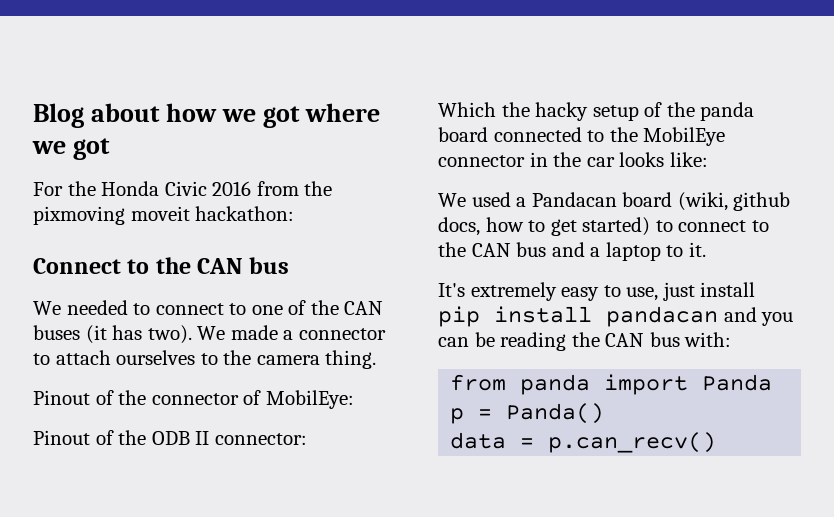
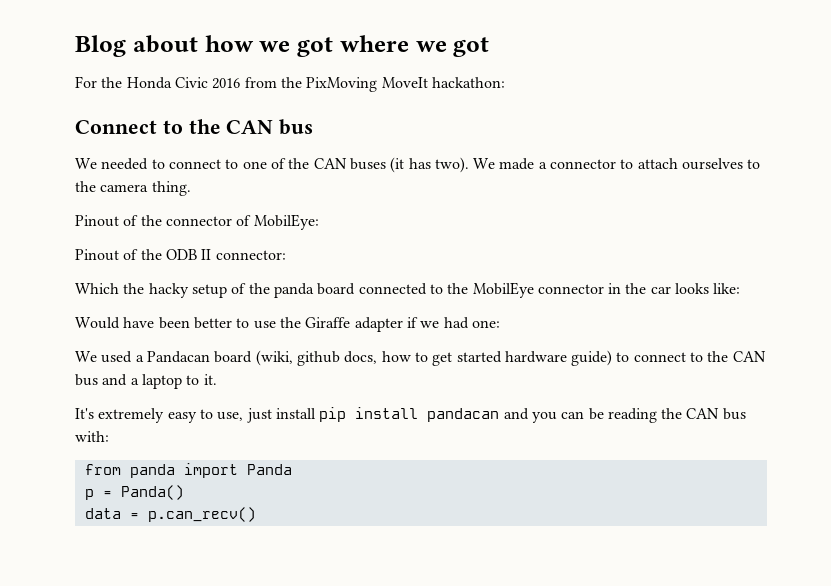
- For the Honda Civic 2016 from the pixmoving moveit hackathon:
+ For the Honda Civic 2016 from the PixMoving MoveIt hackathon:
+ Would have been better to use the Giraffe adapter if we had one:
- We used a Pandacan board (wiki, github docs, how to get started) to connect to the CAN bus and a laptop to it.
+ We used a Pandacan board (wiki, github docs, how to get started hardware guide) to connect to the CAN bus and a laptop to it.

